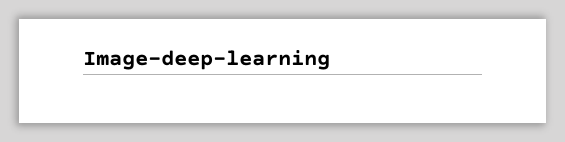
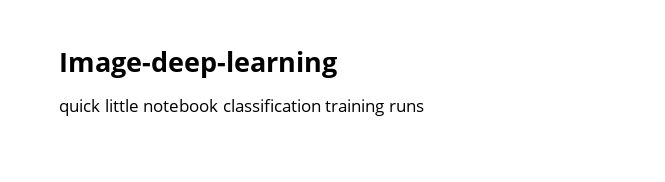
+ quick little notebook classification training runs

